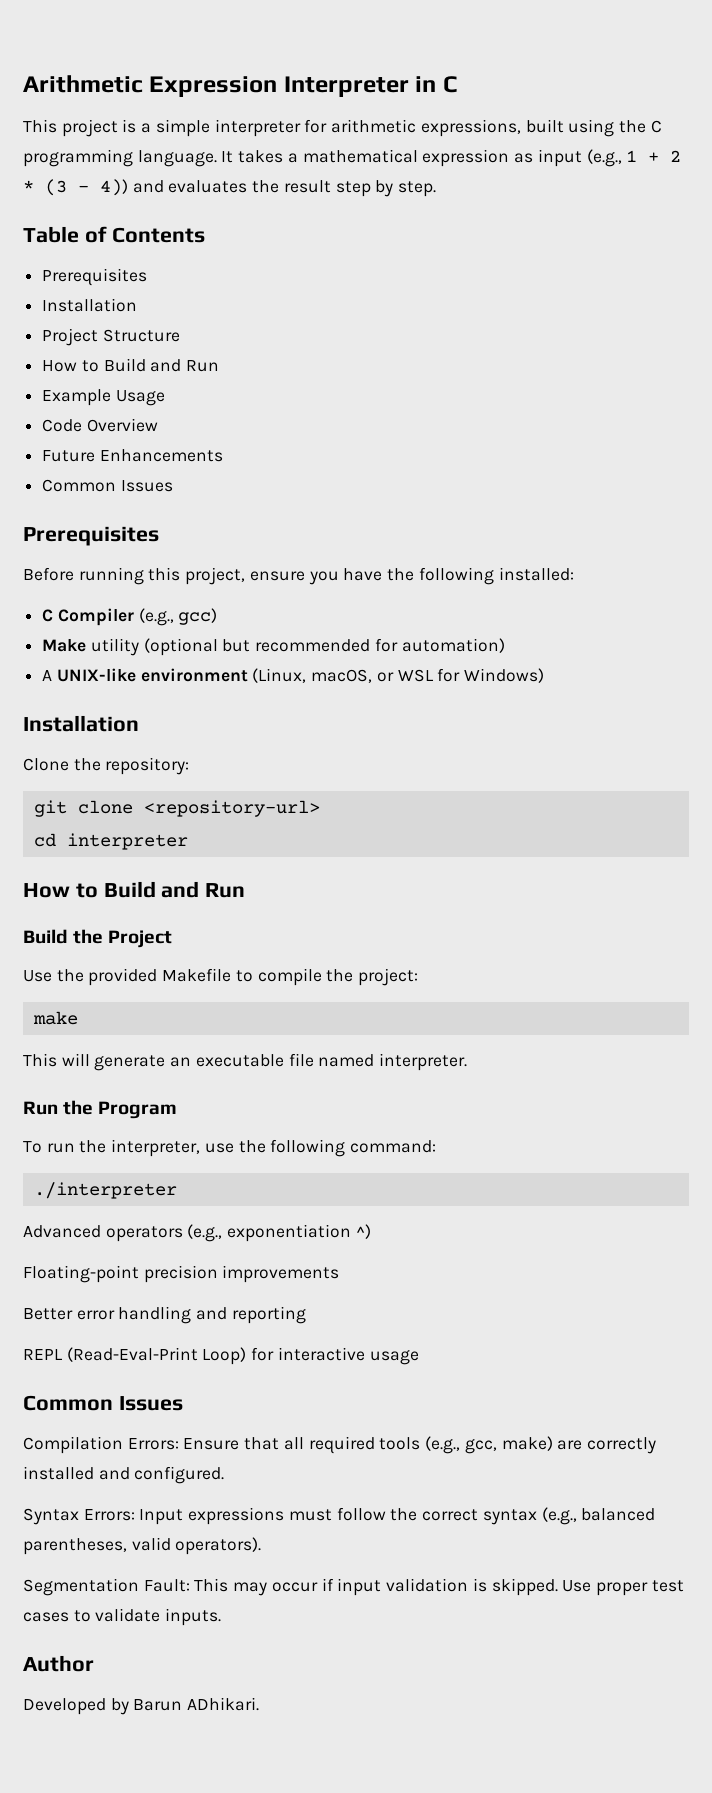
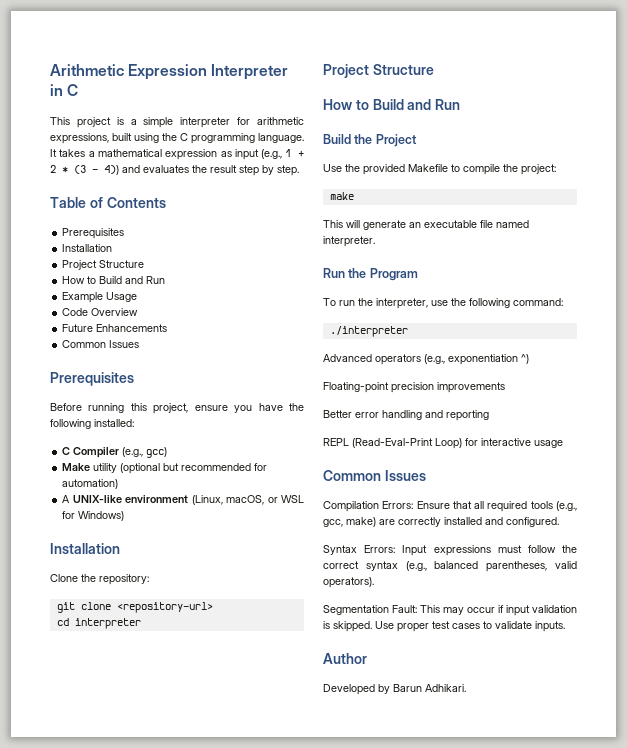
  cd interpreter
+ Project Structure
- Developed by Barun ADhikari.
+ Developed by Barun Adhikari.

